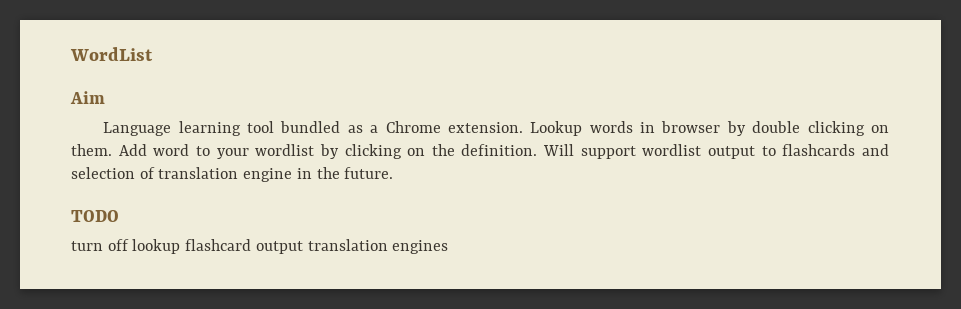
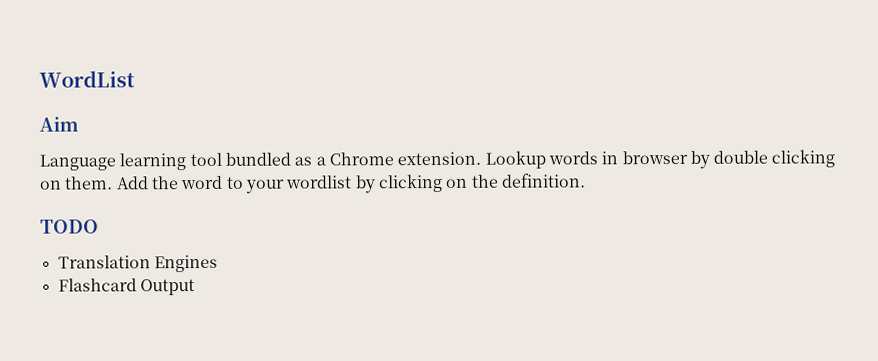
- Add word to your wordlist by clicking on the definition. Will support wordlist output to flashcards and selection of translation engine in the future.
+ Add the word to your wordlist by clicking on the definition.
  TODO
- turn off lookup flashcard output translation engines
+ Translation Engines
+ Flashcard Output

